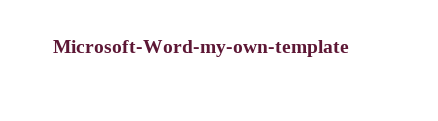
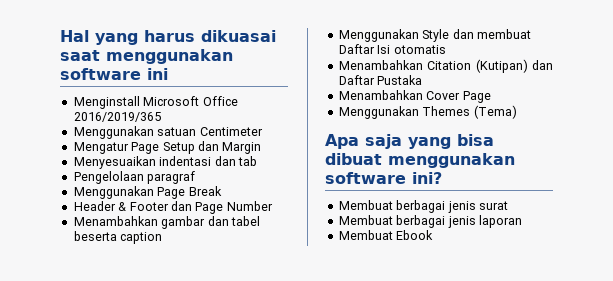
- Microsoft-Word-my-own-template
+ Hal yang harus dikuasai saat menggunakan software ini
+ Menginstall Microsoft Office 2016/2019/365
+ Menggunakan satuan Centimeter
+ Mengatur Page Setup dan Margin
+ Menyesuaikan indentasi dan tab
+ Pengelolaan paragraf
+ Menggunakan Page Break
+ Header & Footer dan Page Number
+ Menambahkan gambar dan tabel beserta caption
+ Menggunakan Style dan membuat Daftar Isi otomatis
+ Menambahkan Citation (Kutipan) dan Daftar Pustaka
+ Menambahkan Cover Page
+ Menggunakan Themes (Tema)
+ Apa saja yang bisa dibuat menggunakan software ini?
+ Membuat berbagai jenis surat
+ Membuat berbagai jenis laporan
+ Membuat Ebook

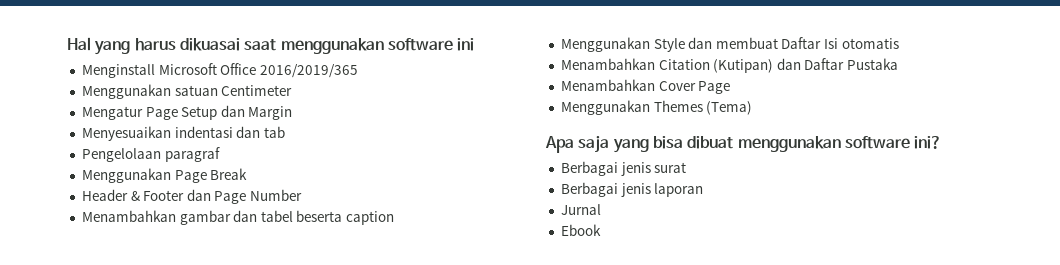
- Membuat berbagai jenis surat
+ Berbagai jenis surat
- Membuat berbagai jenis laporan
+ Berbagai jenis laporan
- Membuat Ebook
+ Jurnal
+ Ebook

